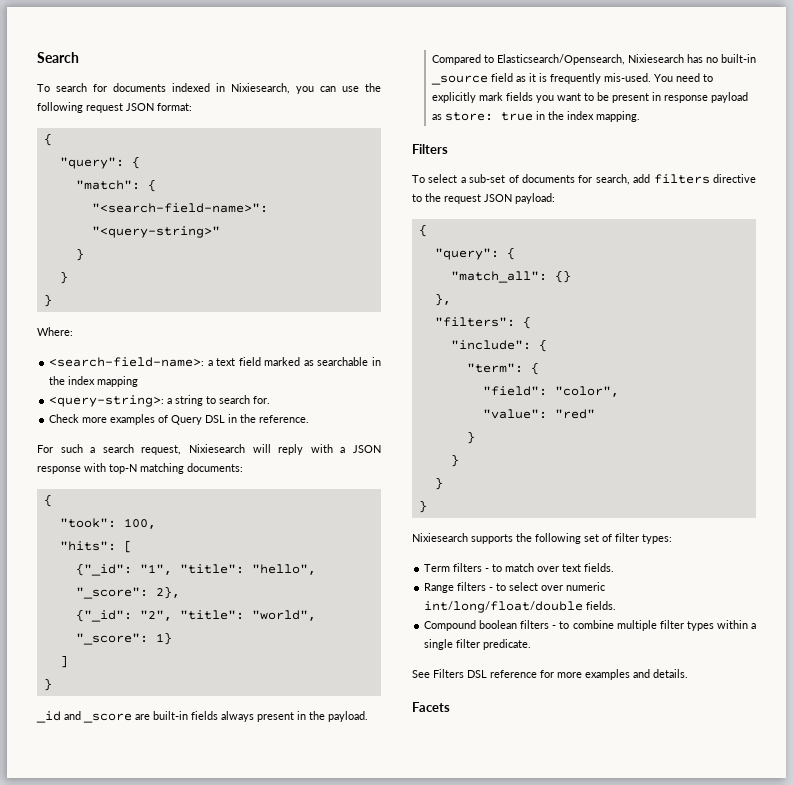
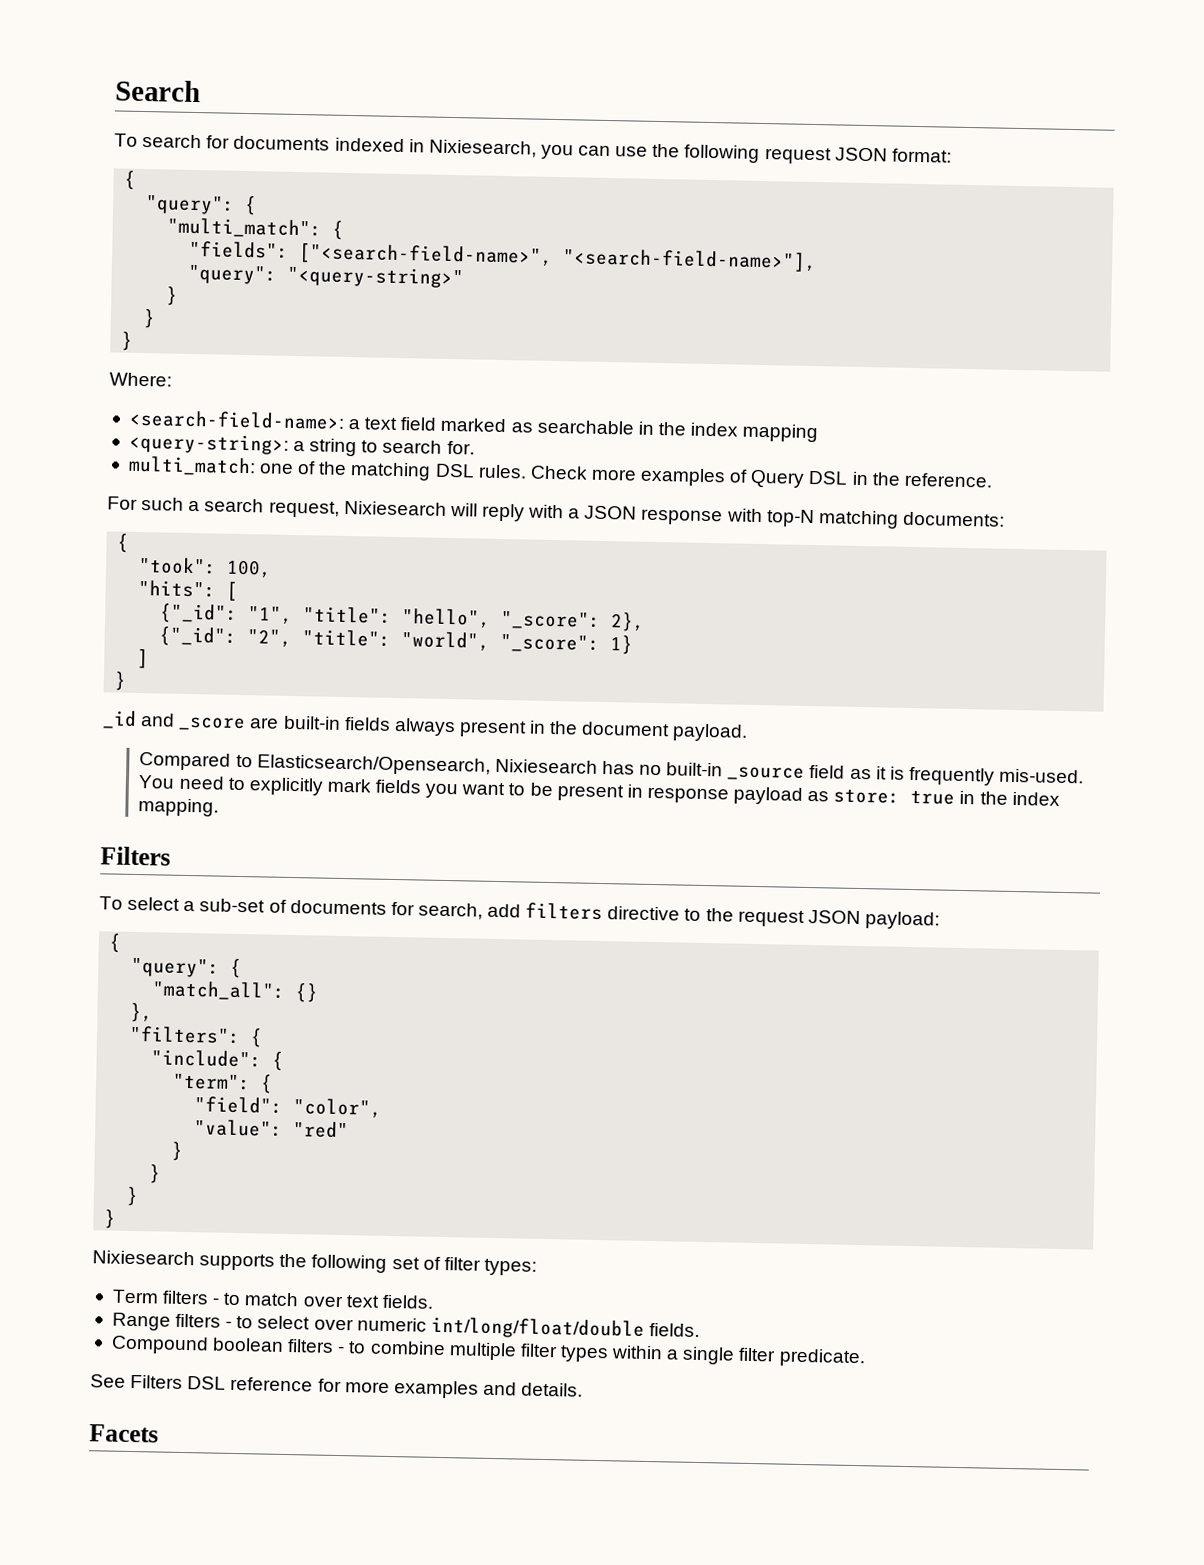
- "match": {
- "<search-field-name>": "<query-string>"
+ "multi_match": {
+ "fields": ["<search-field-name>", "<search-field-name>"],
+ "query": "<query-string>"
+ multi_match: one of the matching DSL rules.
- _id and _score are built-in fields always present in the payload.
+ _id and _score are built-in fields always present in the document payload.

